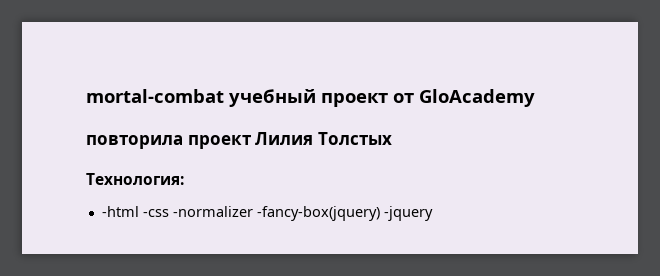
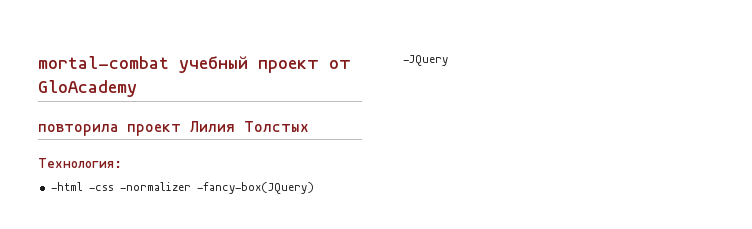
- -html -css -normalizer -fancy-box(jquery) -jquery
+ -html -css -normalizer -fancy-box(JQuery) -JQuery

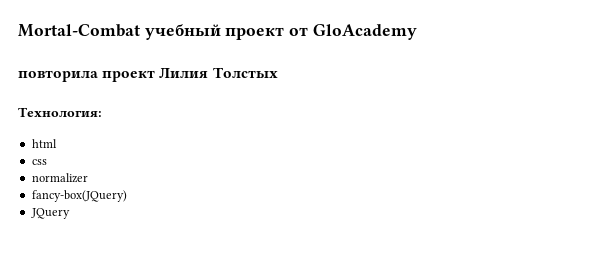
- mortal-combat учебный проект от GloAcademy
+ Mortal-Combat учебный проект от GloAcademy
- -html -css -normalizer -fancy-box(JQuery) -JQuery
+ html
+ css
+ normalizer
+ fancy-box(JQuery)
+ JQuery

